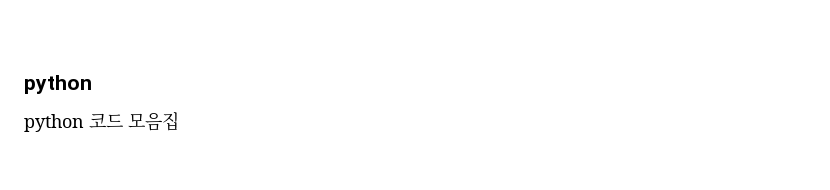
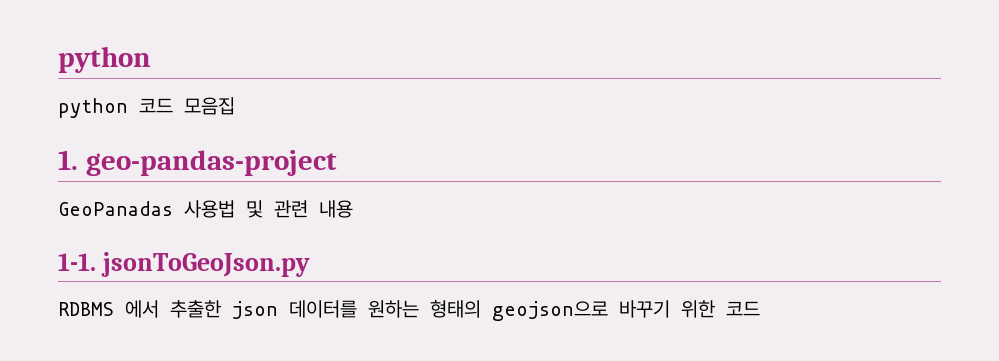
+ 1. geo-pandas-project
+ GeoPanadas 사용법 및 관련 내용
+ 1-1. jsonToGeoJson.py
+ RDBMS 에서 추출한 json 데이터를 원하는 형태의 geojson으로 바꾸기 위한 코드

